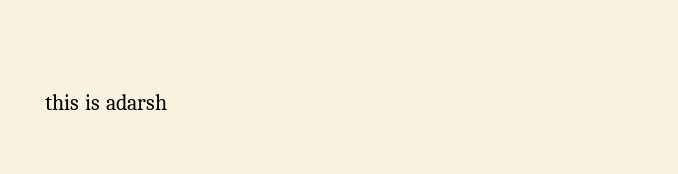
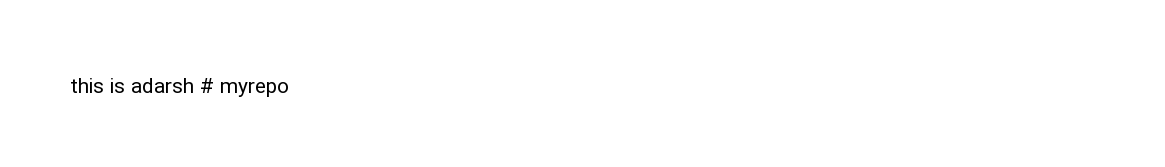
- this is adarsh
+ this is adarsh # myrepo

